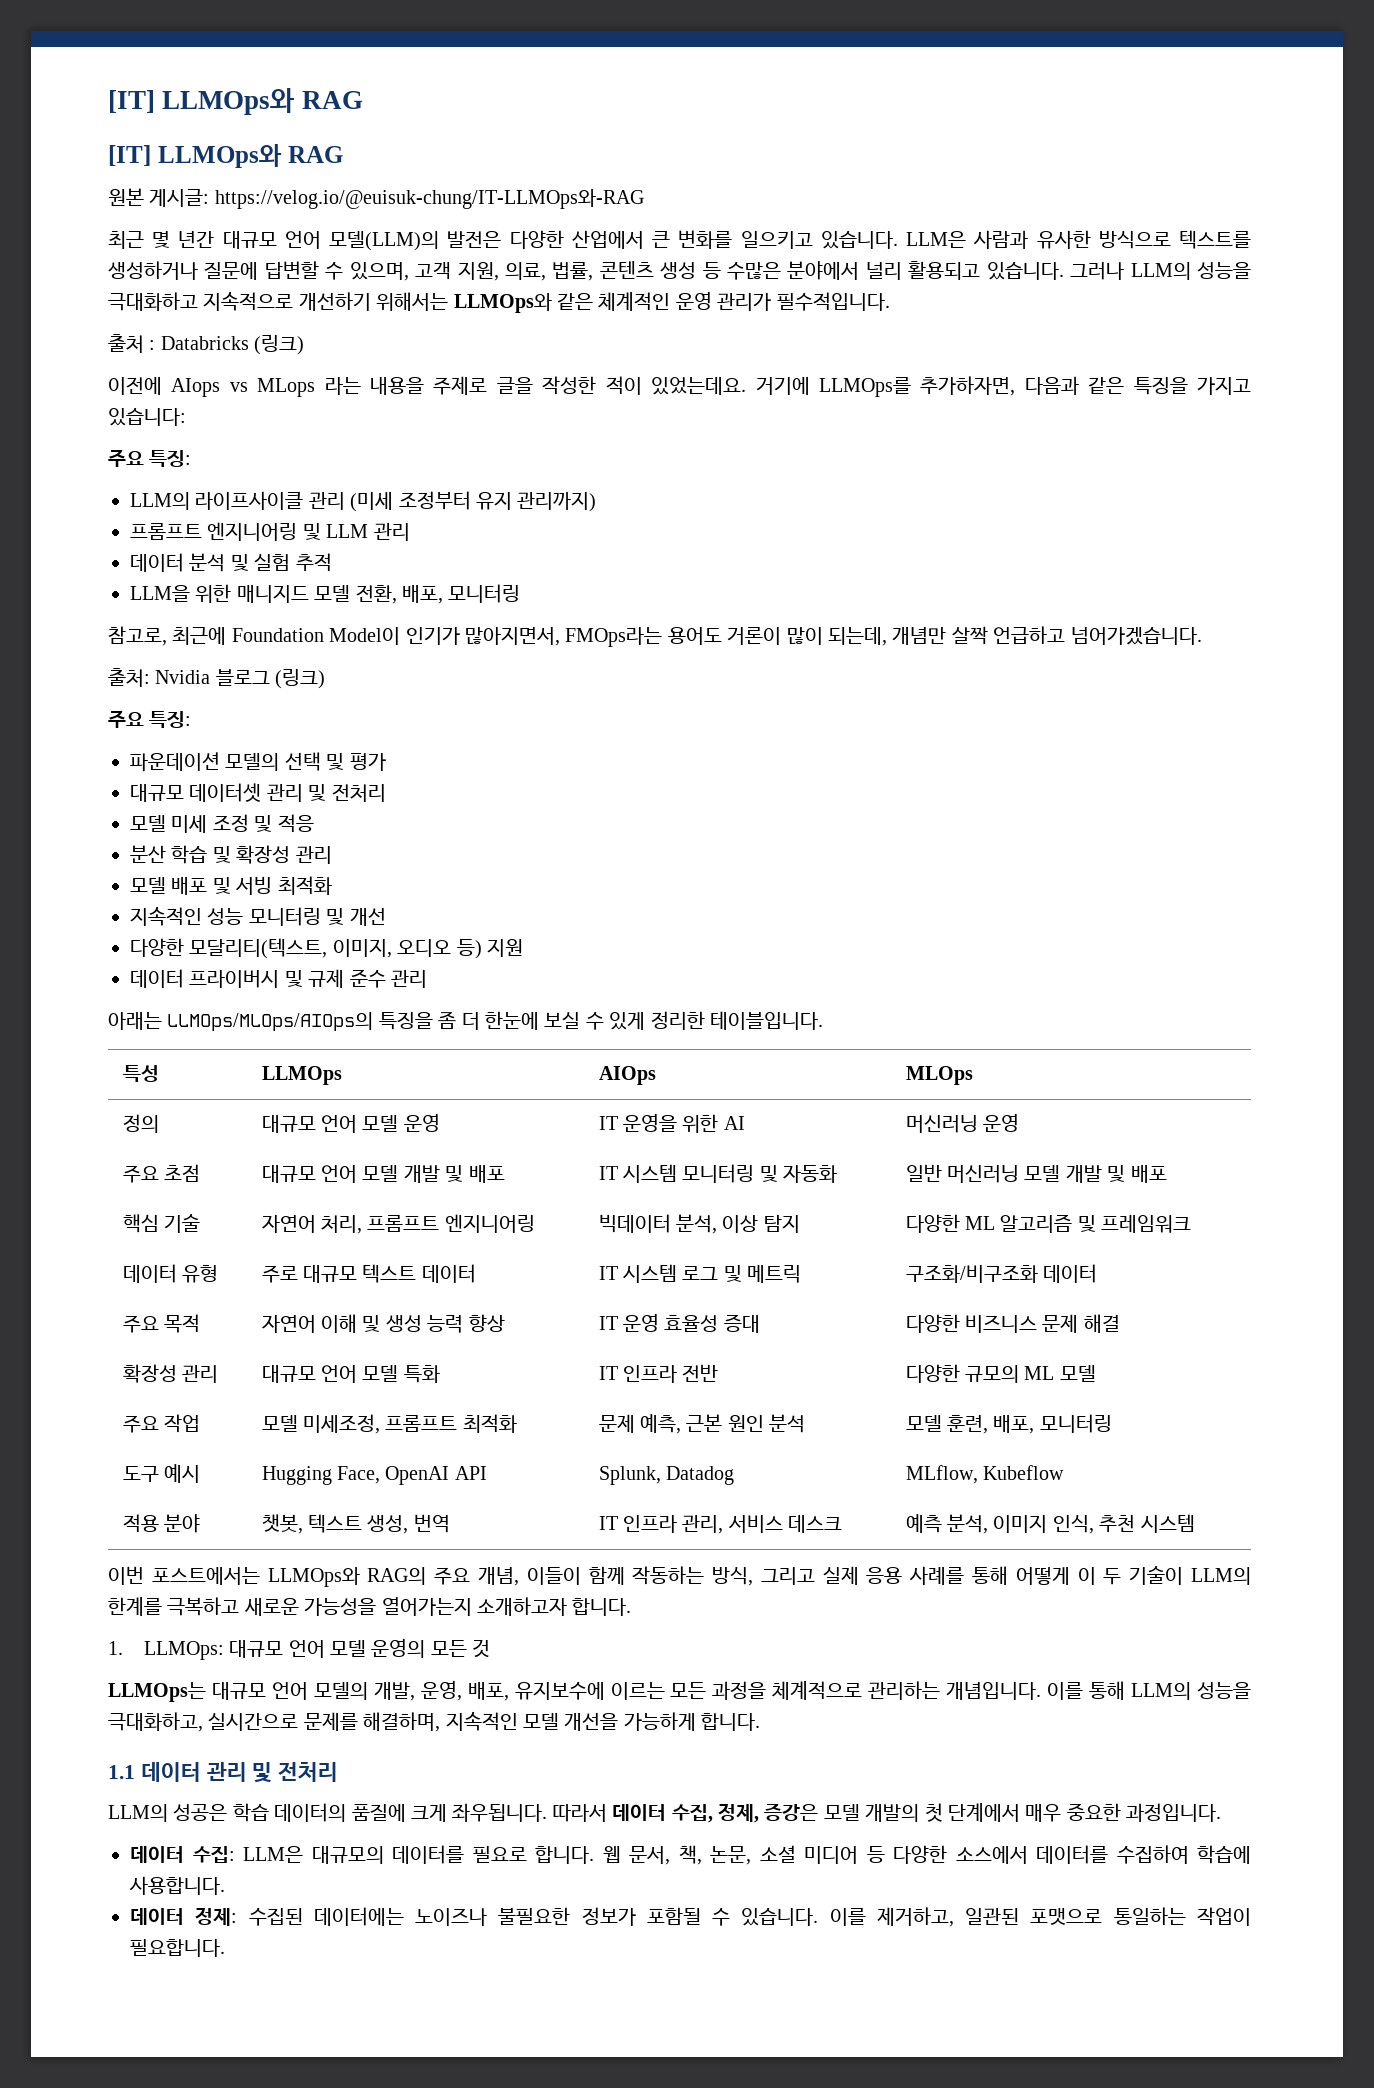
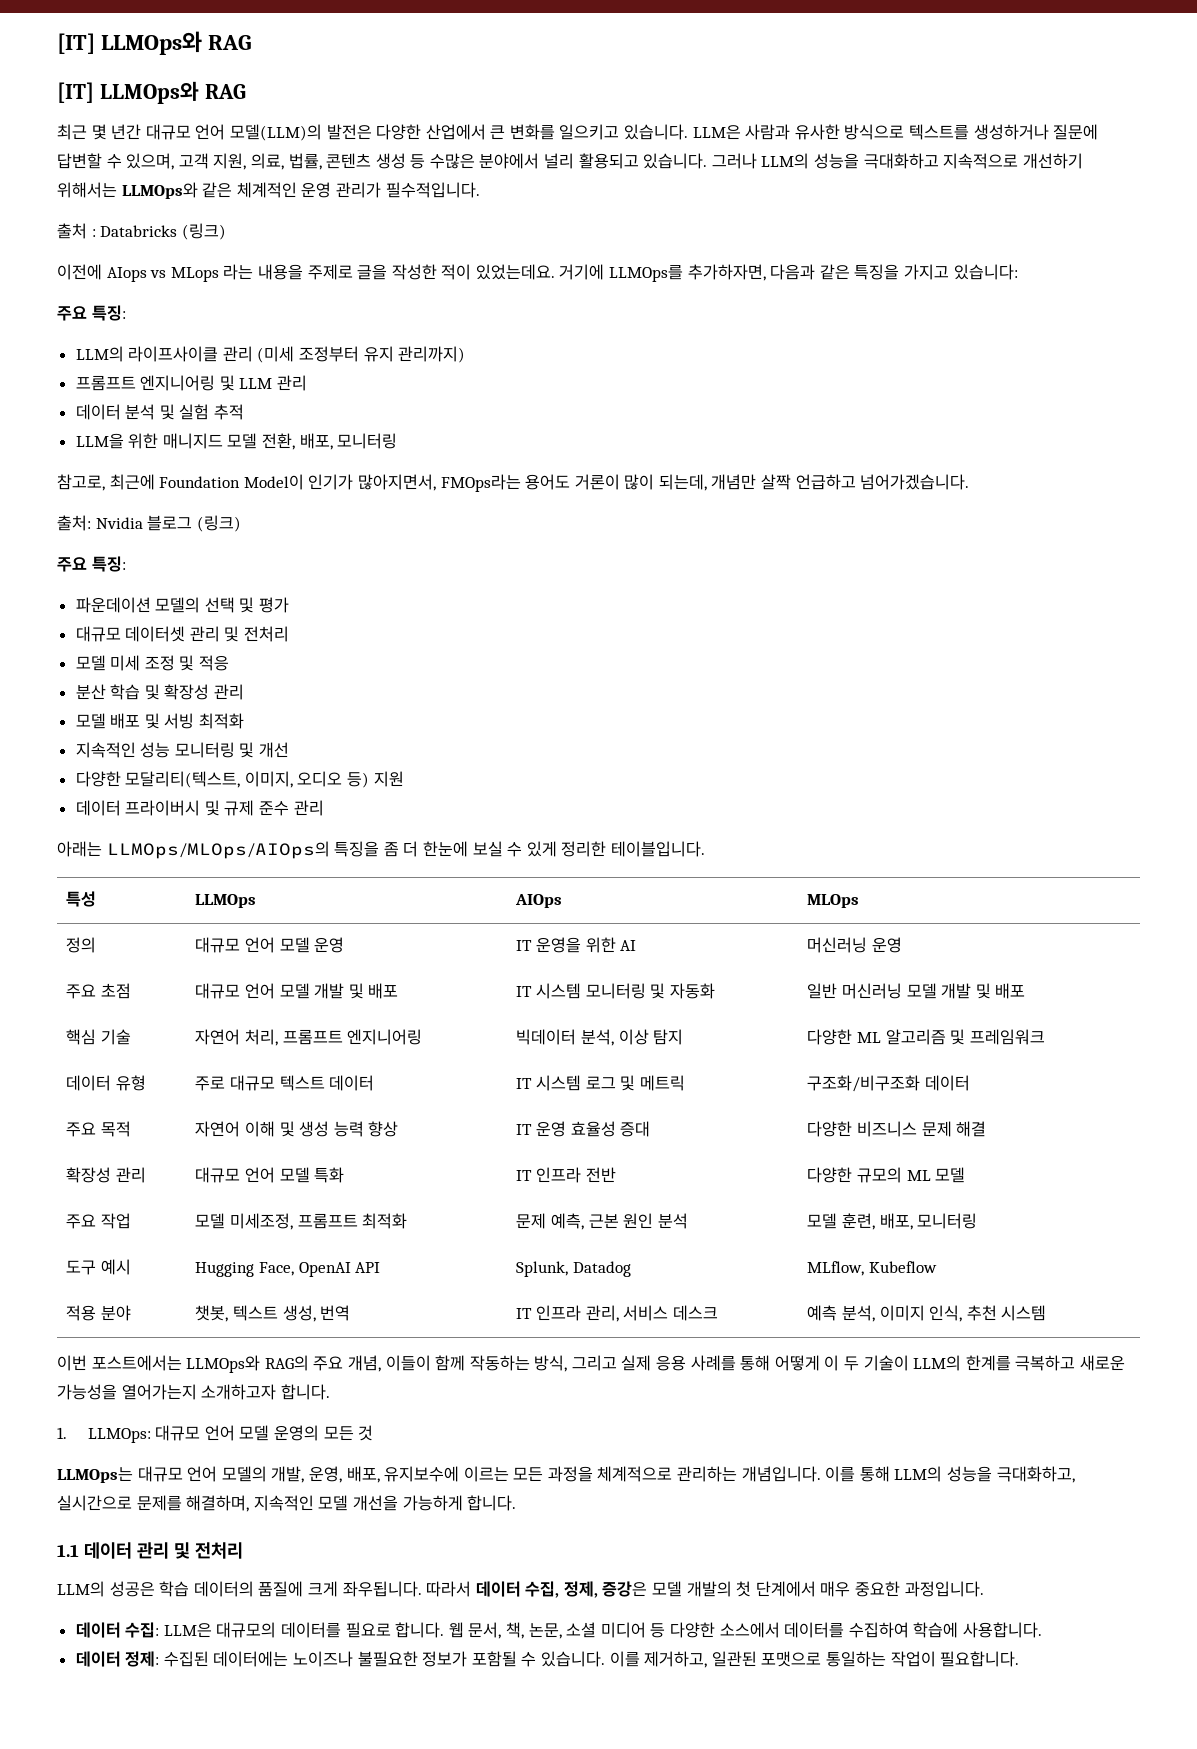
- 원본 게시글: https://velog.io/@euisuk-chung/IT-LLMOps와-RAG

